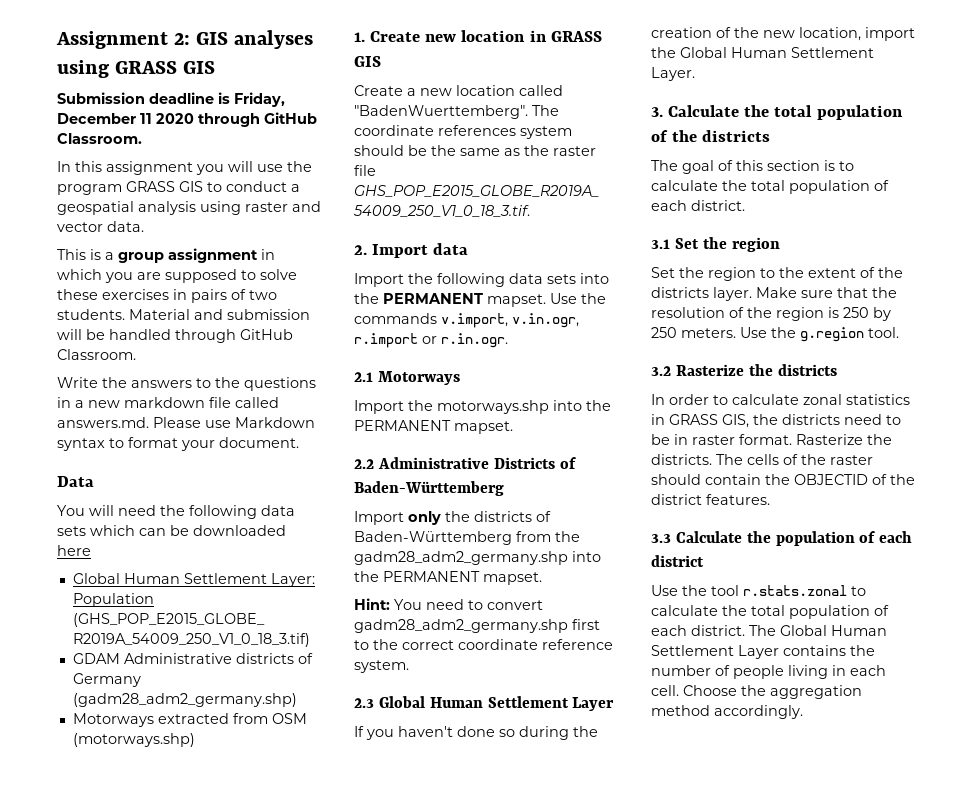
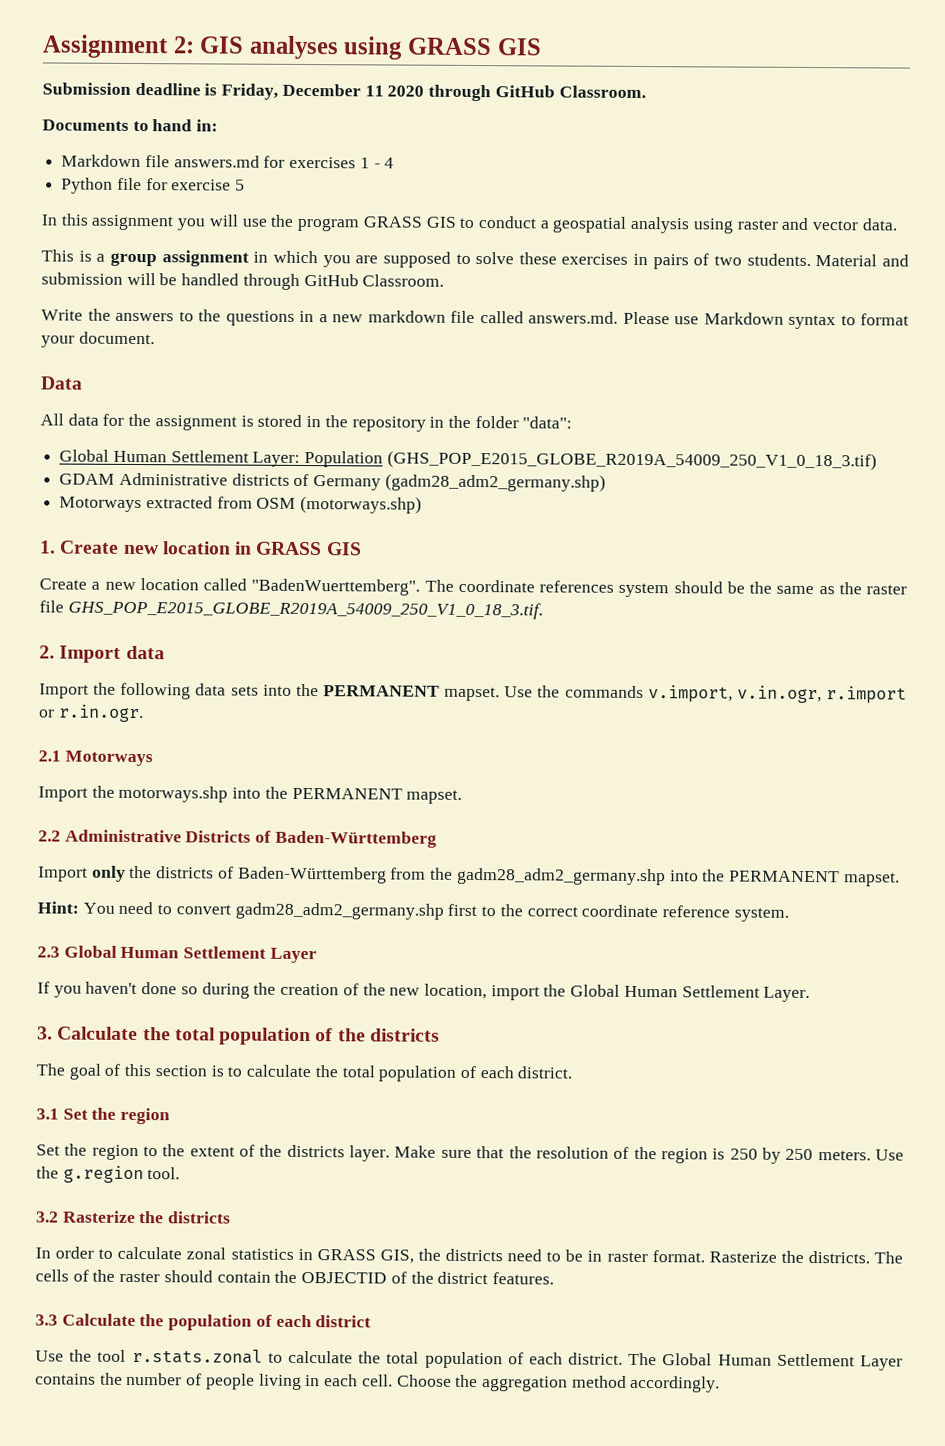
+ Documents to hand in:
+ Markdown file answers.md for exercises 1 - 4
+ Python file for exercise 5
- You will need the following data sets which can be downloaded here
+ All data for the assignment is stored in the repository in the folder "data":

